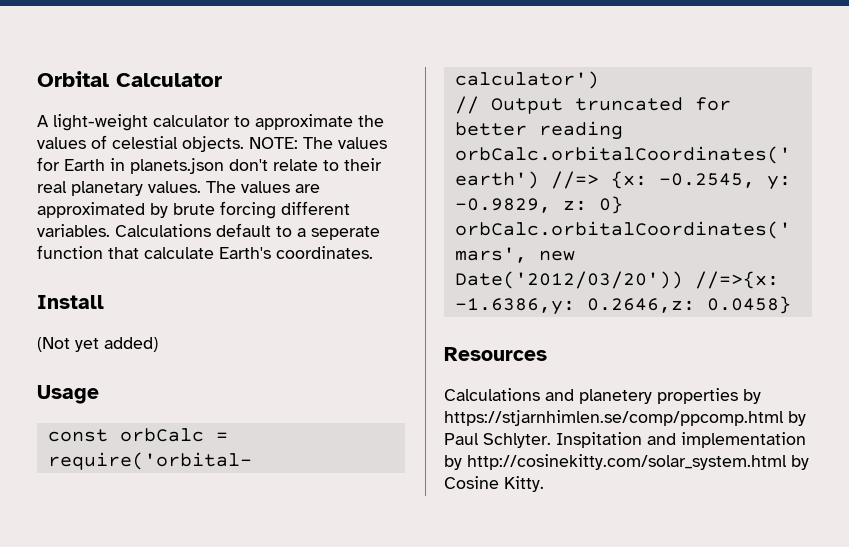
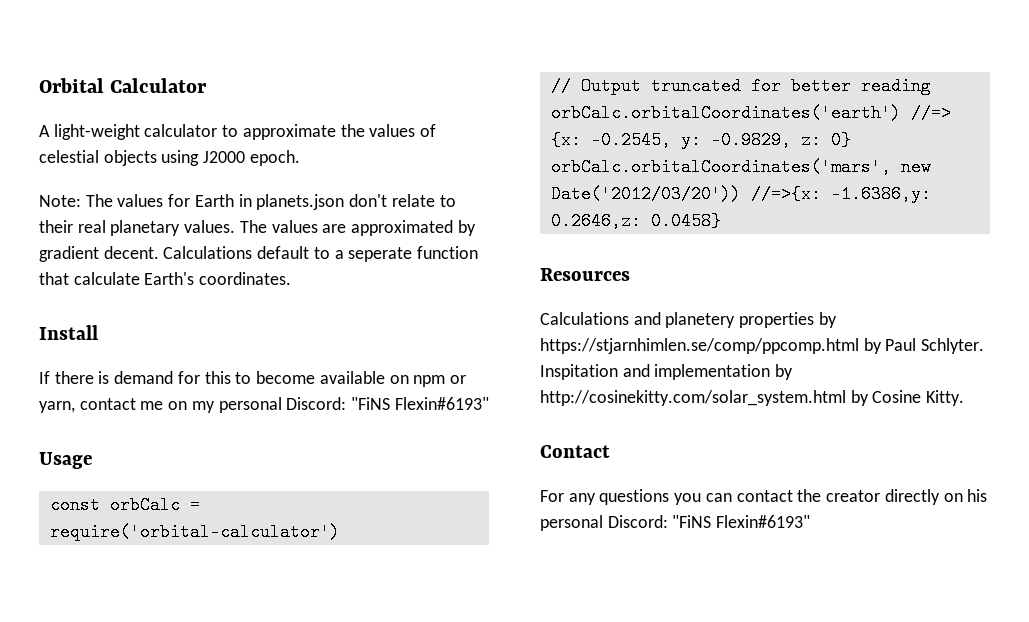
- A light-weight calculator to approximate the values of celestial objects. NOTE: The values for Earth in planets.json don't relate to their real planetary values.
+ A light-weight calculator to approximate the values of celestial objects using J2000 epoch.
+ Note: The values for Earth in planets.json don't relate to their real planetary values.
- The values are approximated by brute forcing different variables.
+ The values are approximated by gradient decent.
- (Not yet added)
+ If there is demand for this to become available on npm or yarn, contact me on my personal Discord: "FiNS Flexin#6193"
+ Contact
+ For any questions you can contact the creator directly on his personal Discord: "FiNS Flexin#6193"

